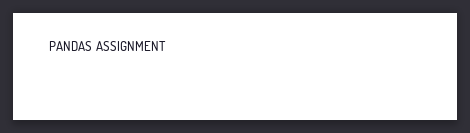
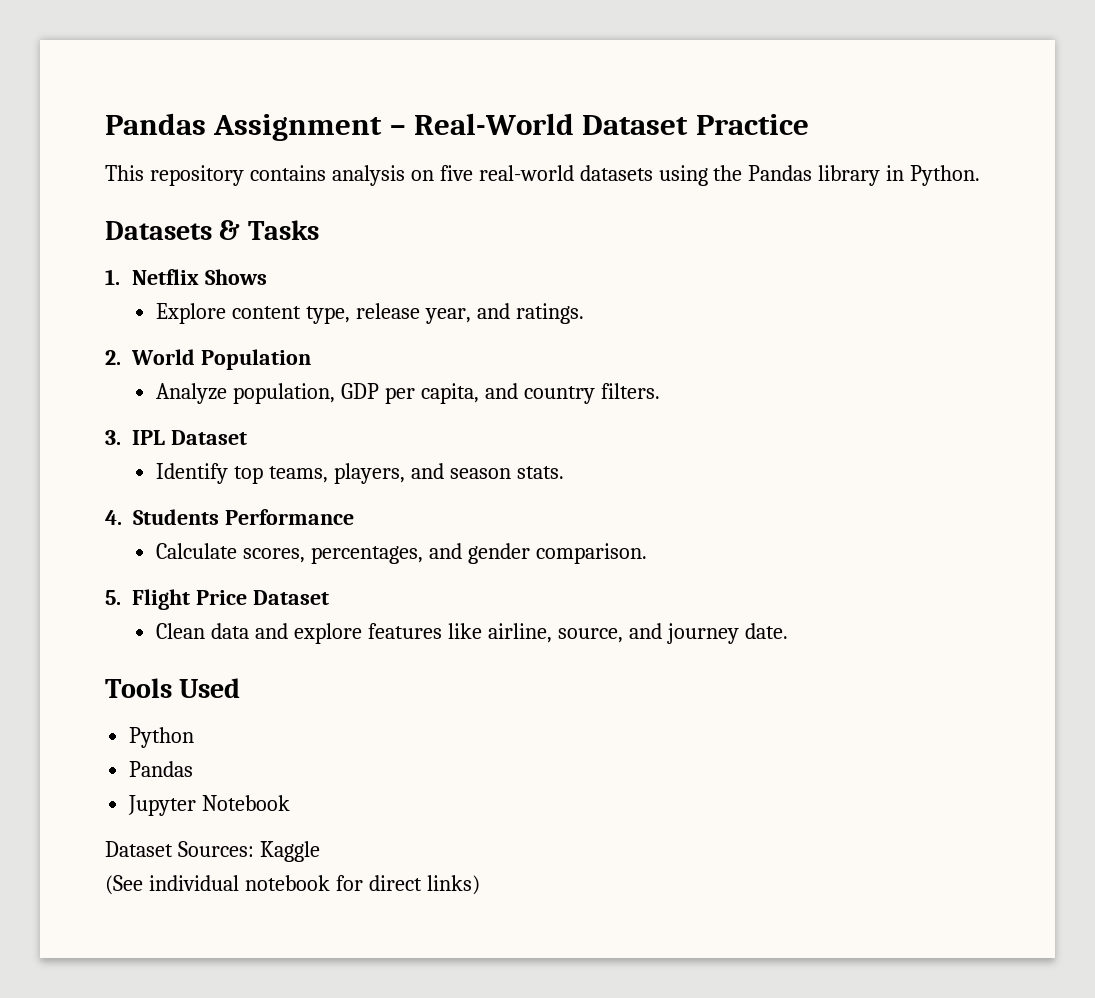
- PANDAS ASSIGNMENT
+ Pandas Assignment – Real-World Dataset Practice
+ This repository contains analysis on five real-world datasets using the Pandas library in Python.
+ Datasets & Tasks
+ 1. Netflix Shows
+ Explore content type, release year, and ratings.
+ 2. World Population
+ Analyze population, GDP per capita, and country filters.
+ 3. IPL Dataset
+ Identify top teams, players, and season stats.
+ 4. Students Performance
+ Calculate scores, percentages, and gender comparison.
+ 5. Flight Price Dataset
+ Clean data and explore features like airline, source, and journey date.
+ Tools Used
+ Python
+ Pandas
+ Jupyter Notebook
+ Dataset Sources: Kaggle
+ (See individual notebook for direct links)

